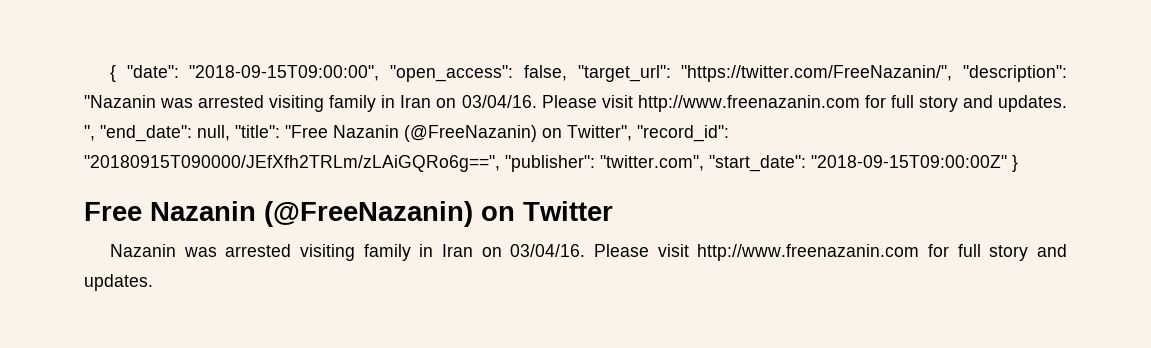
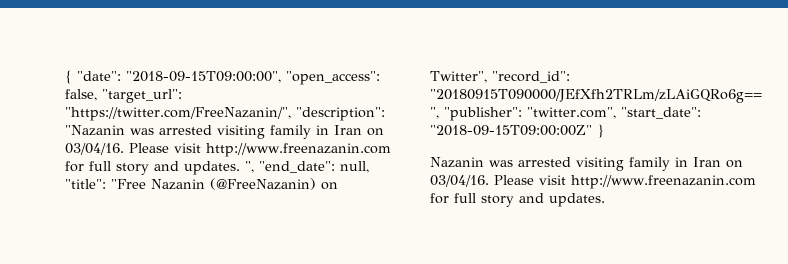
- Free Nazanin (@FreeNazanin) on Twitter

